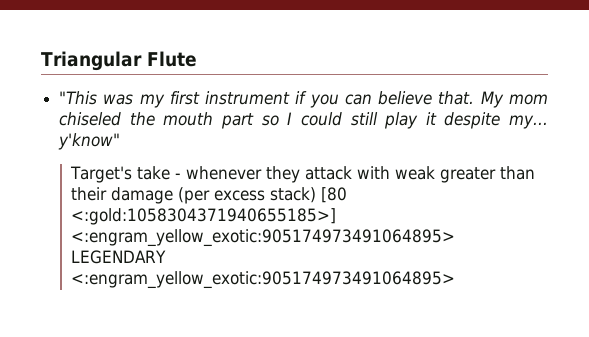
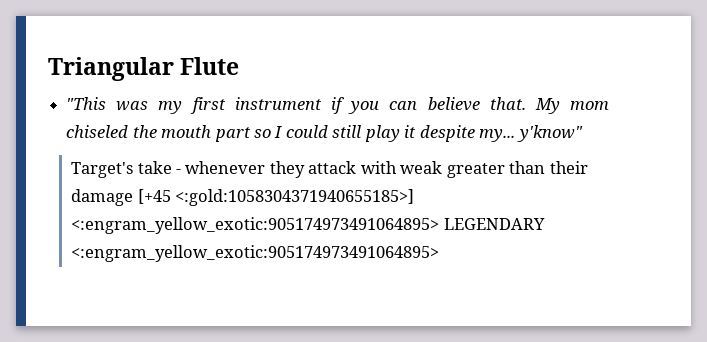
- Target's take - whenever they attack with weak greater than their damage (per excess stack) [80 <:gold:1058304371940655185>] <:engram_yellow_exotic:905174973491064895> LEGENDARY <:engram_yellow_exotic:905174973491064895>
+ Target's take - whenever they attack with weak greater than their damage [+45 <:gold:1058304371940655185>] <:engram_yellow_exotic:905174973491064895> LEGENDARY <:engram_yellow_exotic:905174973491064895>

